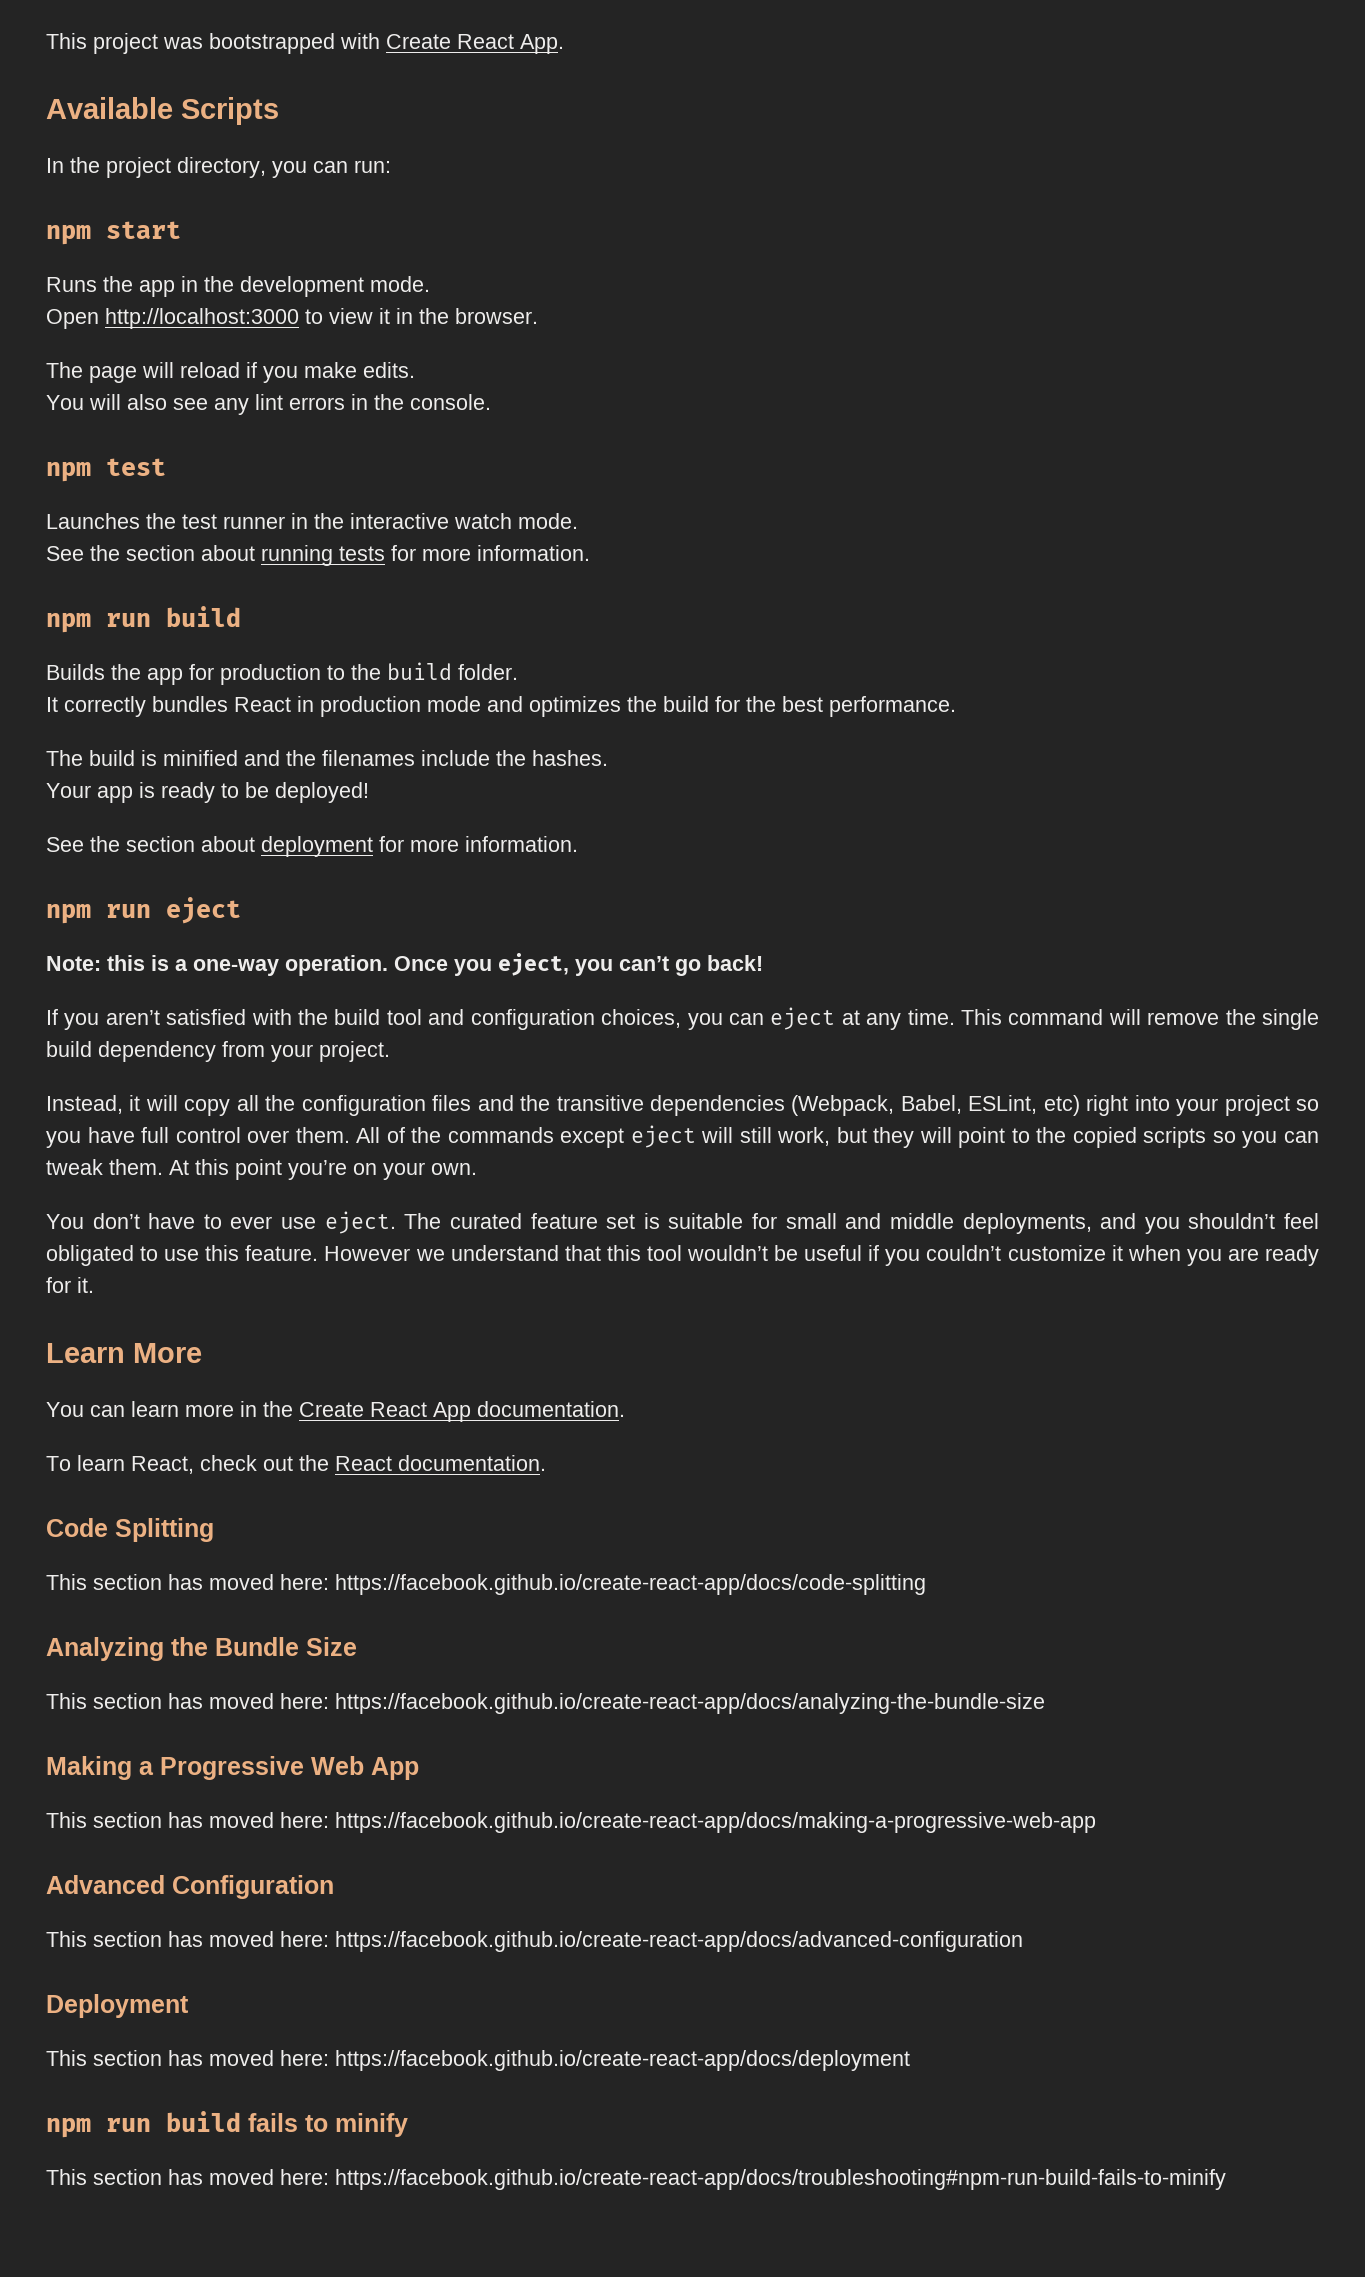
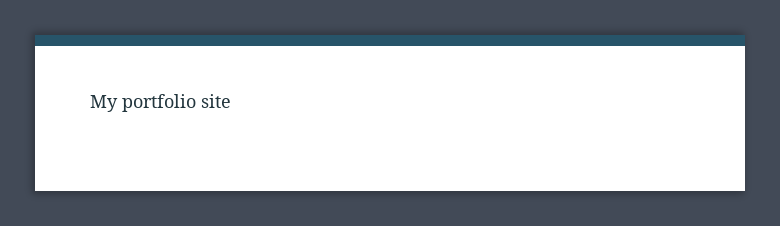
- This project was bootstrapped with Create React App.
- Available Scripts
- In the project directory, you can run:
- npm start
- Runs the app in the development mode.
- Open http://localhost:3000 to view it in the browser.
- The page will reload if you make edits.
- You will also see any lint errors in the console.
- npm test
- Launches the test runner in the interactive watch mode.
- See the section about running tests for more information.
- npm run build
- Builds the app for production to the build folder.
- It correctly bundles React in production mode and optimizes the build for the best performance.
- The build is minified and the filenames include the hashes.
- Your app is ready to be deployed!
- See the section about deployment for more information.
- npm run eject
- Note: this is a one-way operation. Once you eject, you can’t go back!
- If you aren’t satisfied with the build tool and configuration choices, you can eject at any time. This command will remove the single build dependency from your project.
- Instead, it will copy all the configuration files and the transitive dependencies (Webpack, Babel, ESLint, etc) right into your project so you have full control over them. All of the commands except eject will still work, but they will point to the copied scripts so you can tweak them. At this point you’re on your own.
- You don’t have to ever use eject. The curated feature set is suitable for small and middle deployments, and you shouldn’t feel obligated to use this feature. However we understand that this tool wouldn’t be useful if you couldn’t customize it when you are ready for it.
- Learn More
- You can learn more in the Create React App documentation.
- To learn React, check out the React documentation.
- Code Splitting
- This section has moved here: https://facebook.github.io/create-react-app/docs/code-splitting
- Analyzing the Bundle Size
- This section has moved here: https://facebook.github.io/create-react-app/docs/analyzing-the-bundle-size
- Making a Progressive Web App
- This section has moved here: https://facebook.github.io/create-react-app/docs/making-a-progressive-web-app
- Advanced Configuration
- This section has moved here: https://facebook.github.io/create-react-app/docs/advanced-configuration
- Deployment
- This section has moved here: https://facebook.github.io/create-react-app/docs/deployment
- npm run build fails to minify
- This section has moved here: https://facebook.github.io/create-react-app/docs/troubleshooting#npm-run-build-fails-to-minify
+ My portfolio site

